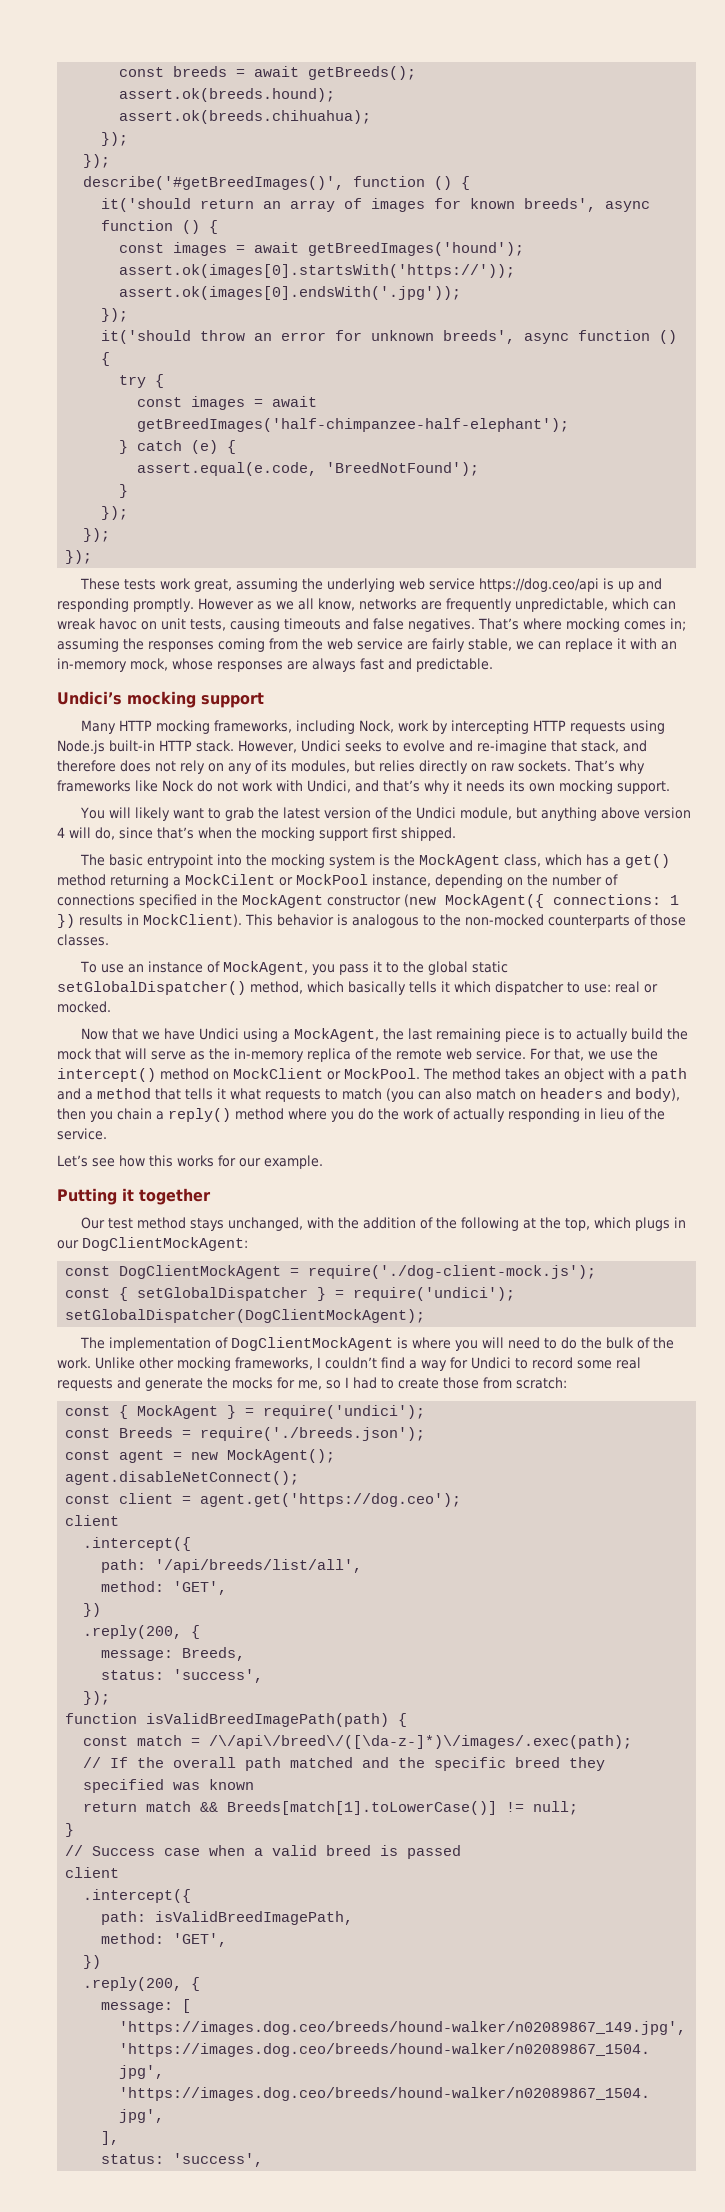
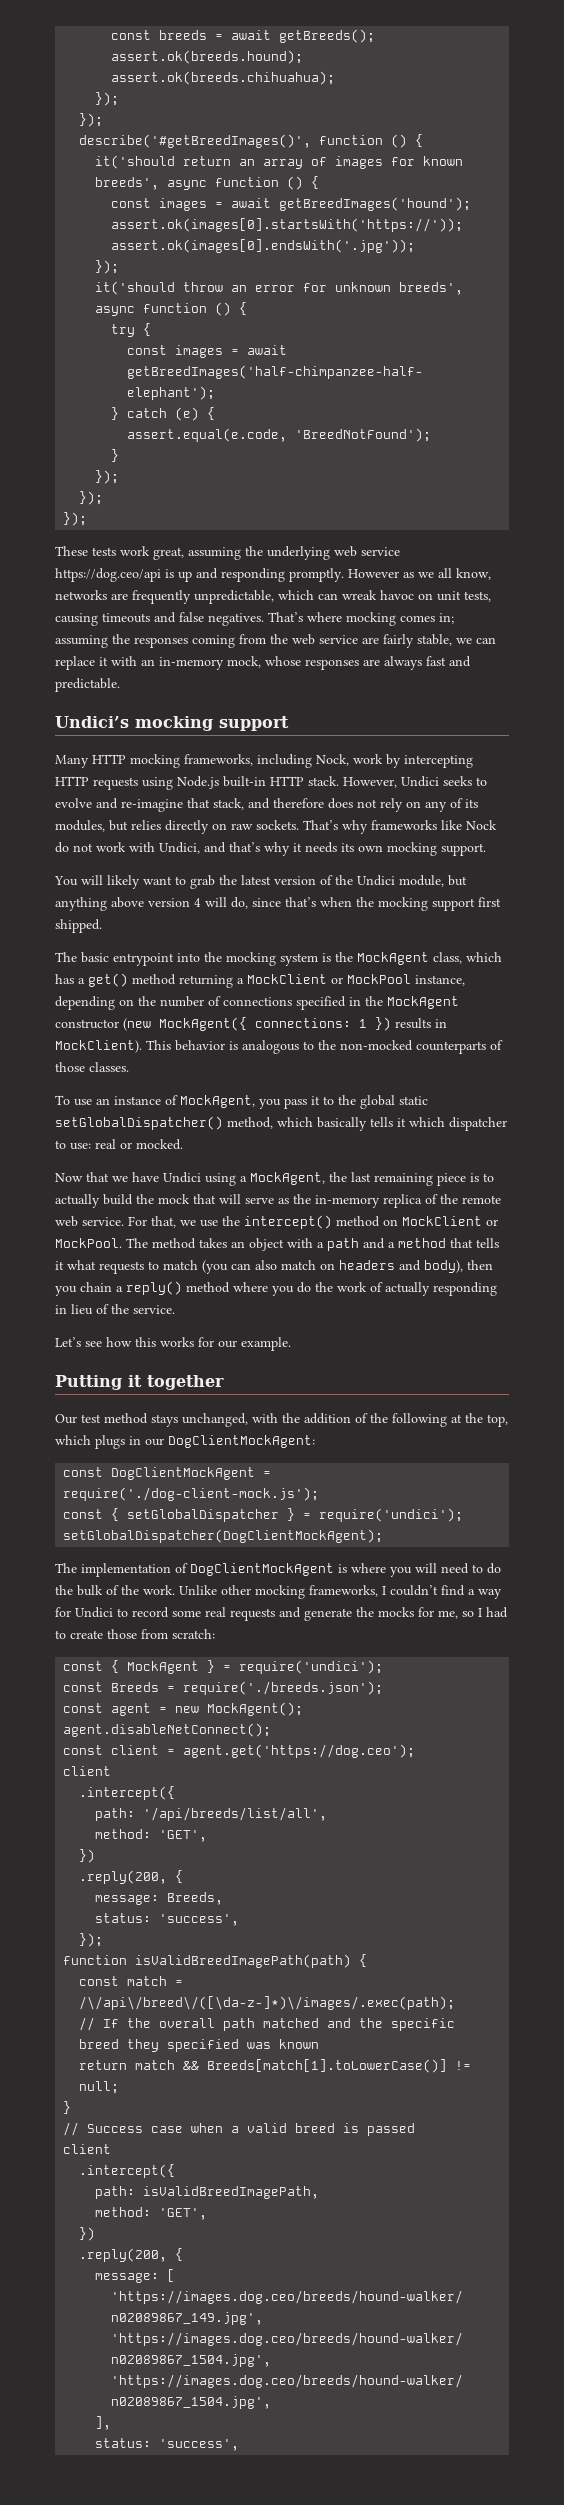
- The basic entrypoint into the mocking system is the MockAgent class, which has a get() method returning a MockCilent or MockPool instance, depending on the number of connections specified in the MockAgent constructor (new MockAgent({ connections: 1 }) results in MockClient).
+ The basic entrypoint into the mocking system is the MockAgent class, which has a get() method returning a MockClient or MockPool instance, depending on the number of connections specified in the MockAgent constructor (new MockAgent({ connections: 1 }) results in MockClient).

